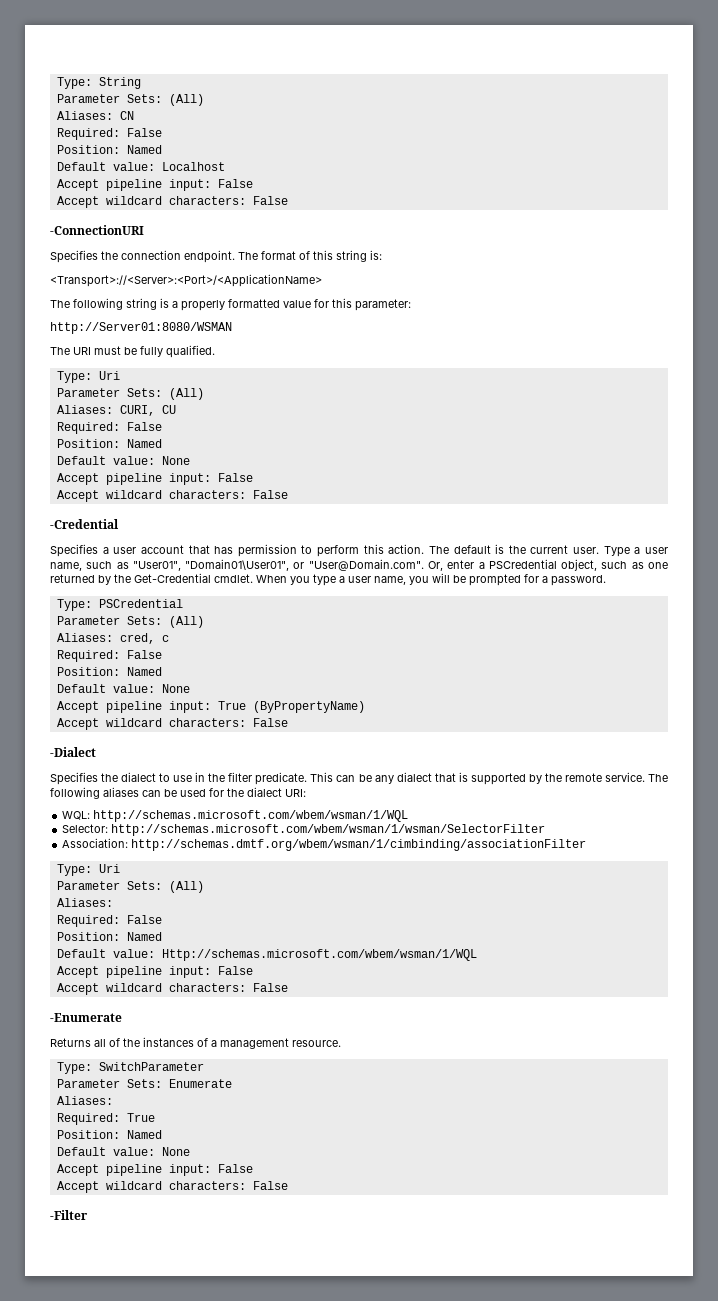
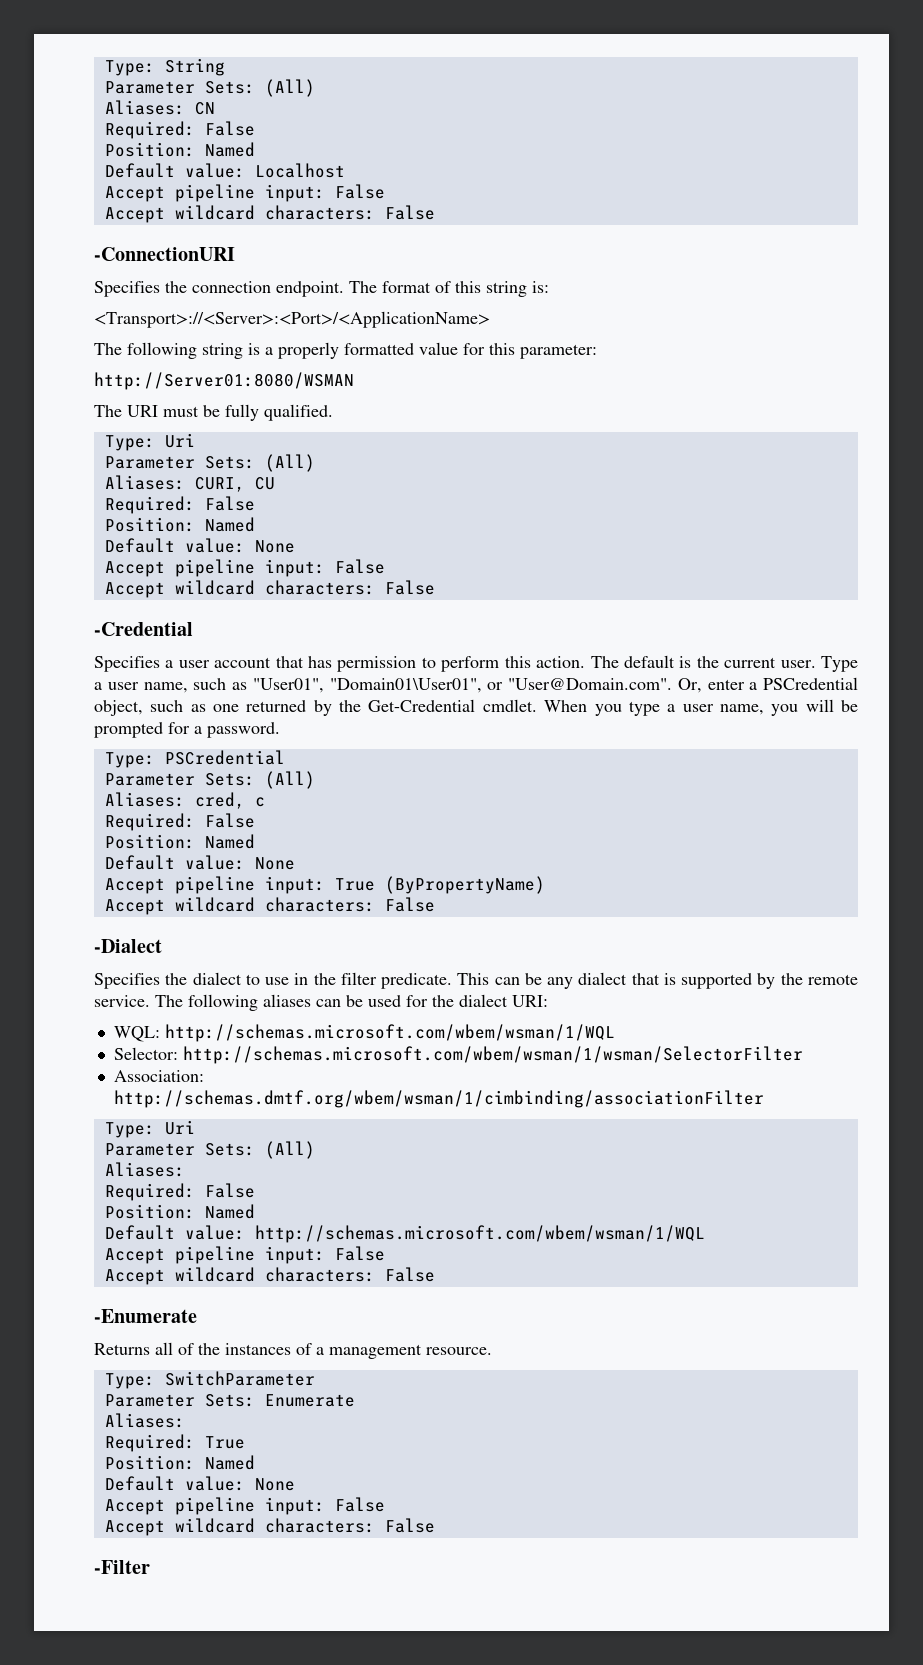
- Default value: Http://schemas.microsoft.com/wbem/wsman/1/WQL
+ Default value: http://schemas.microsoft.com/wbem/wsman/1/WQL

